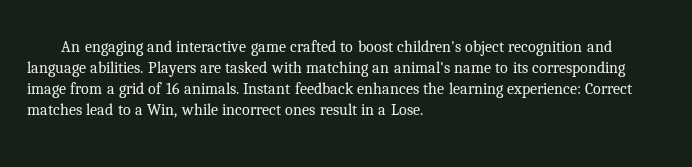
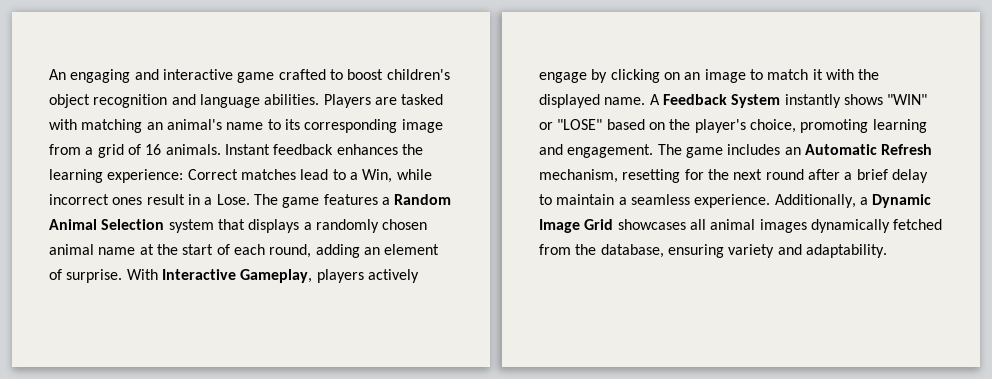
+ The game features a Random Animal Selection system that displays a randomly chosen animal name at the start of each round, adding an element of surprise. With Interactive Gameplay, players actively engage by clicking on an image to match it with the displayed name. A Feedback System instantly shows "WIN" or "LOSE" based on the player's choice, promoting learning and engagement. The game includes an Automatic Refresh mechanism, resetting for the next round after a brief delay to maintain a seamless experience. Additionally, a Dynamic Image Grid showcases all animal images dynamically fetched from the database, ensuring variety and adaptability.

